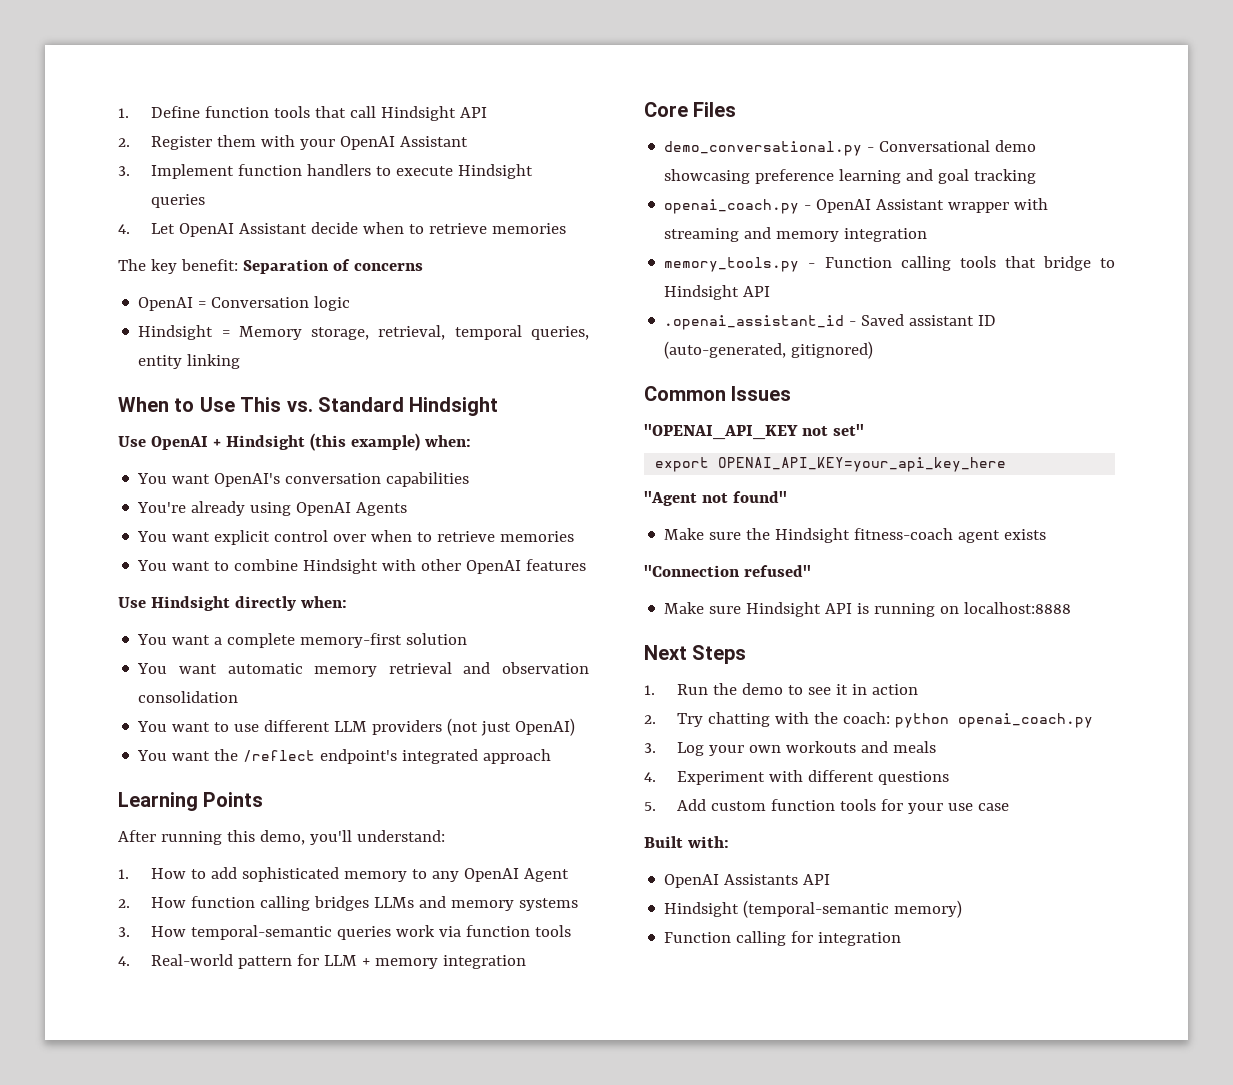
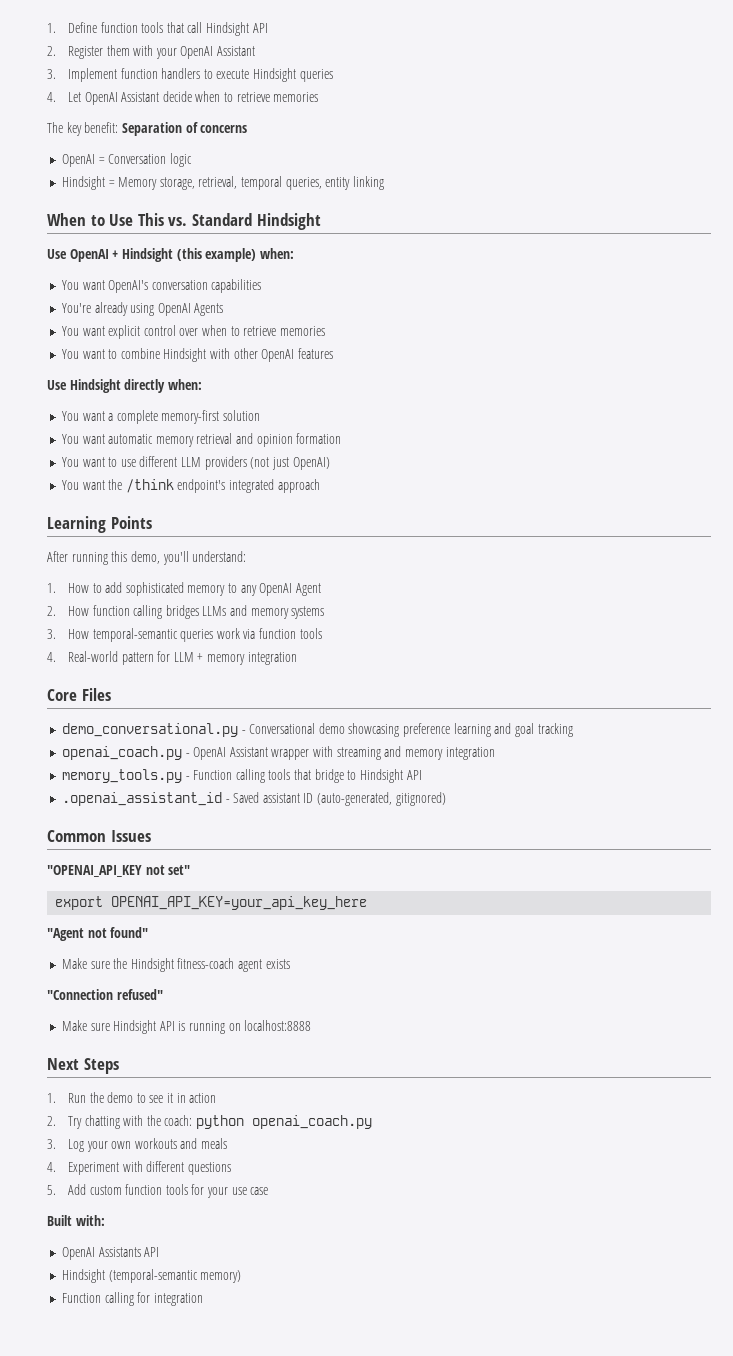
- You want automatic memory retrieval and observation consolidation
+ You want automatic memory retrieval and opinion formation
- You want the /reflect endpoint's integrated approach
+ You want the /think endpoint's integrated approach

